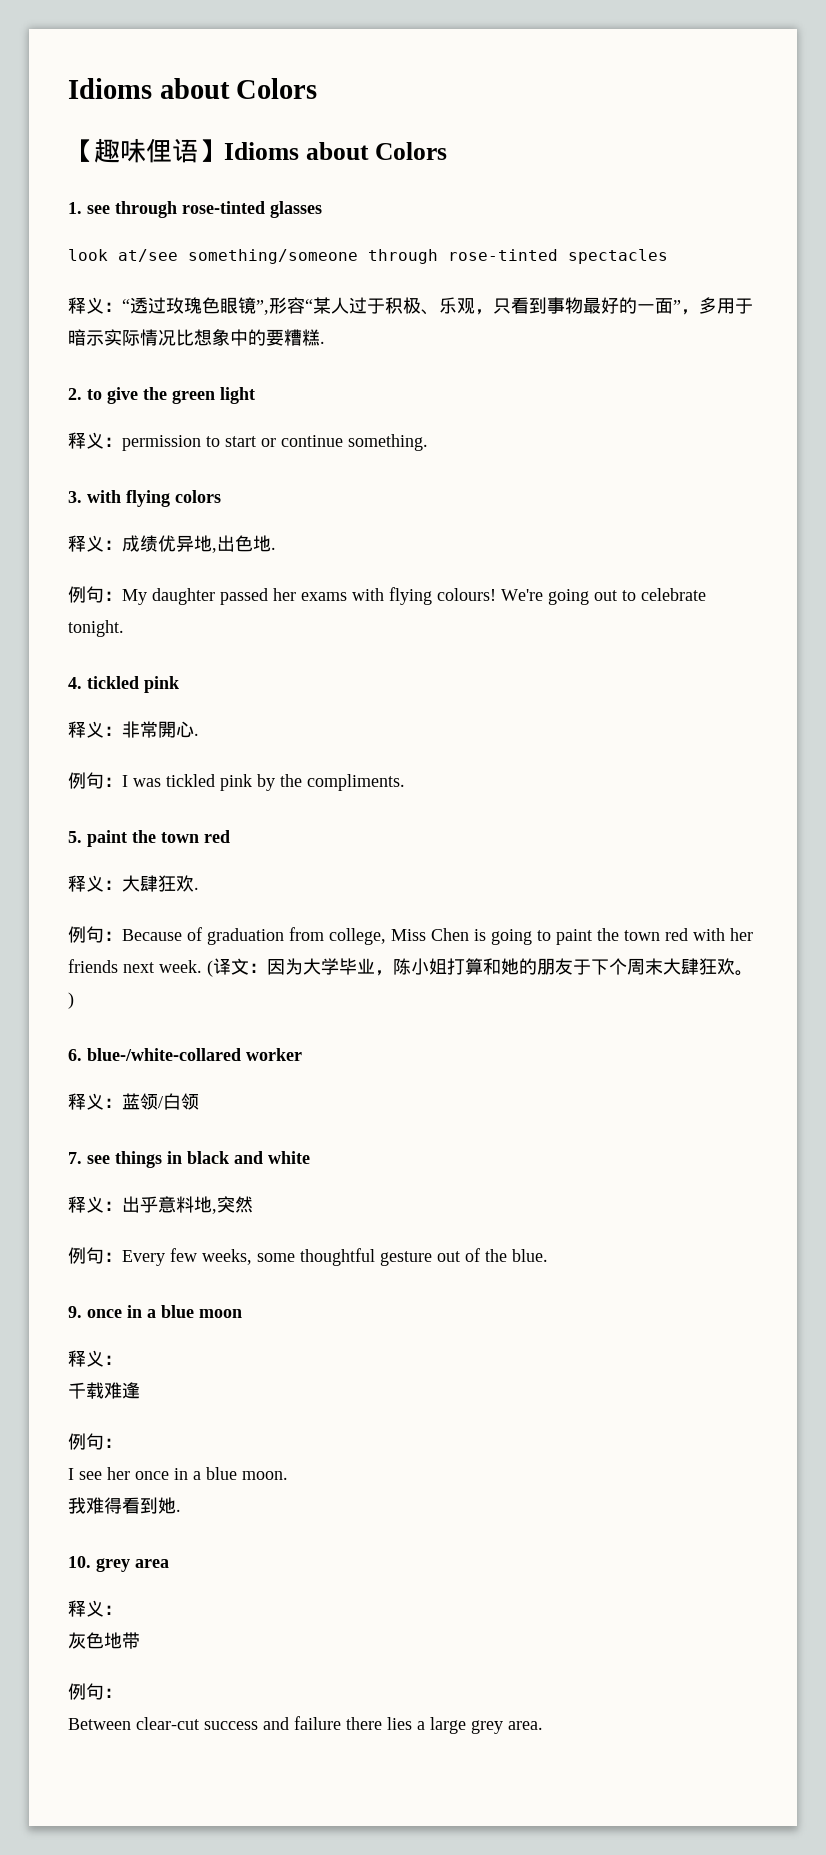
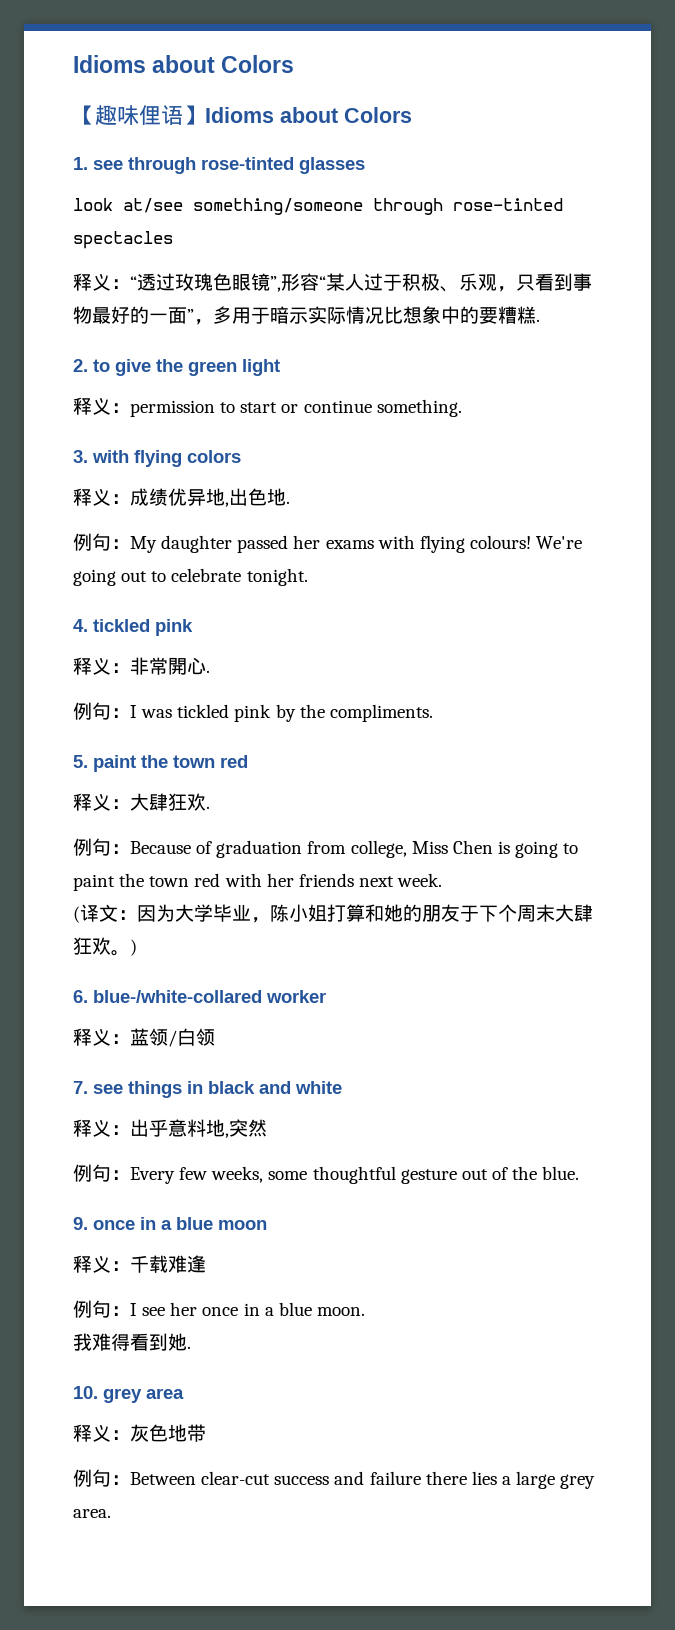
- 例句：Because of graduation from college, Miss Chen is going to paint the town red with her friends next week. (译文：因为大学毕业，陈小姐打算和她的朋友于下个周末大肆狂欢。)
+ 例句：Because of graduation from college, Miss Chen is going to paint the town red with her friends next week.
+ (译文：因为大学毕业，陈小姐打算和她的朋友于下个周末大肆狂欢。)
  9. once in a blue moon
- 释义：
- 千载难逢
- 例句：
- I see her once in a blue moon.
+ 释义：千载难逢
+ 例句：I see her once in a blue moon.
  10. grey area
- 释义：
- 灰色地带
- 例句：
- Between clear-cut success and failure there lies a large grey area.
+ 释义：灰色地带
+ 例句：Between clear-cut success and failure there lies a large grey area.

